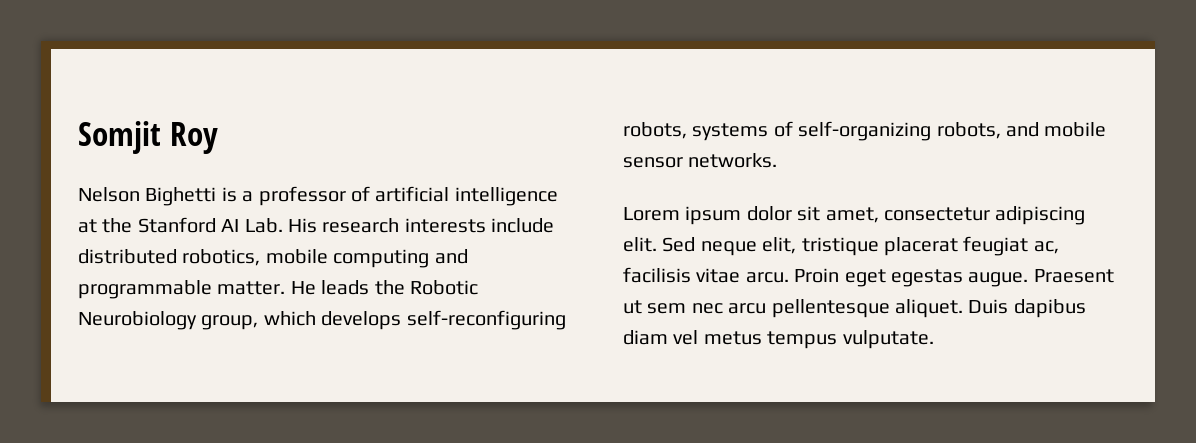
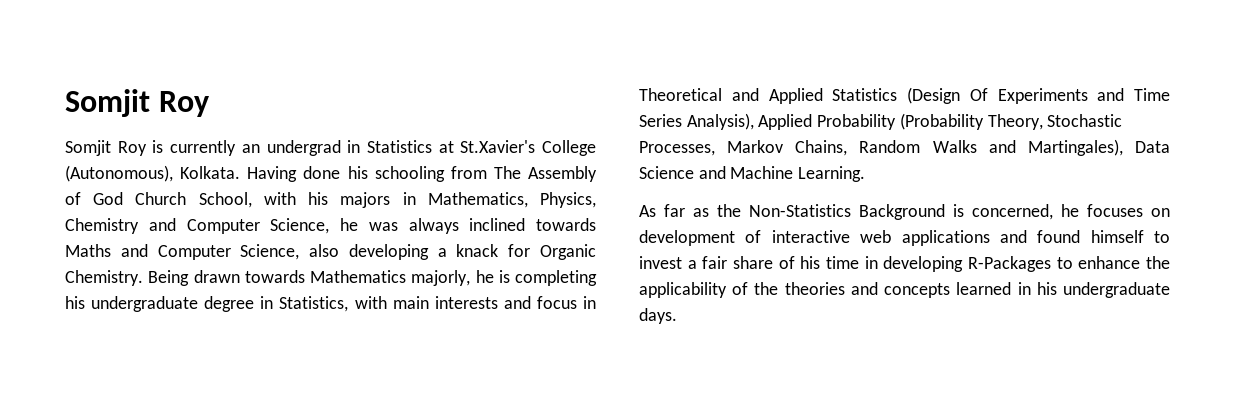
- Nelson Bighetti is a professor of artificial intelligence at the Stanford AI Lab. His research interests include distributed robotics, mobile computing and programmable matter. He leads the Robotic Neurobiology group, which develops self-reconfiguring robots, systems of self-organizing robots, and mobile sensor networks.
- Lorem ipsum dolor sit amet, consectetur adipiscing elit. Sed neque elit, tristique placerat feugiat ac, facilisis vitae arcu. Proin eget egestas augue. Praesent ut sem nec arcu pellentesque aliquet. Duis dapibus diam vel metus tempus vulputate.
+ Somjit Roy is currently an undergrad in Statistics at St.Xavier's College (Autonomous), Kolkata. Having done his schooling from The Assembly of God Church School, with his majors in Mathematics, Physics, Chemistry and Computer Science, he was always inclined towards Maths and Computer Science, also developing a knack for Organic Chemistry. Being drawn towards Mathematics majorly, he is completing his undergraduate degree in Statistics, with main interests and focus in Theoretical and Applied Statistics (Design Of Experiments and Time Series Analysis), Applied Probability (Probability Theory, Stochastic Processes, Markov Chains, Random Walks and Martingales), Data Science and Machine Learning.
+ As far as the Non-Statistics Background is concerned, he focuses on development of interactive web applications and found himself to invest a fair share of his time in developing R-Packages to enhance the applicability of the theories and concepts learned in his undergraduate days.

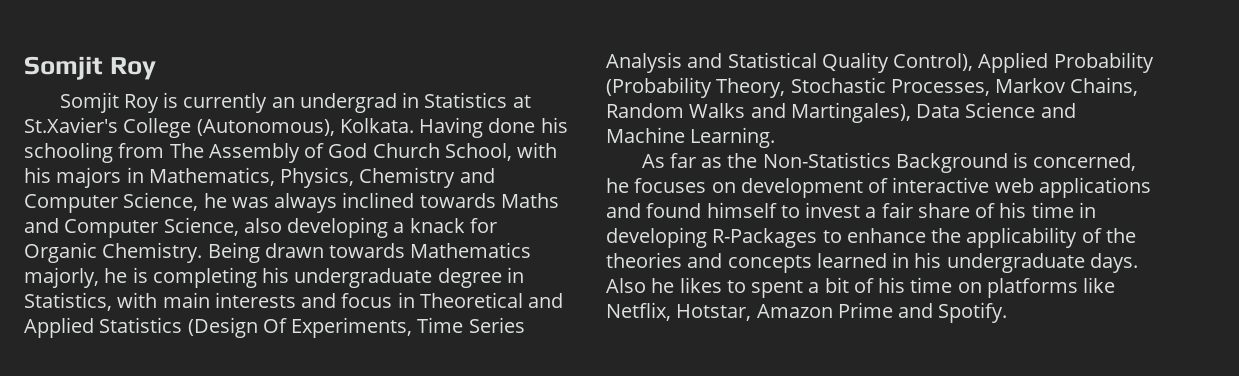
- Being drawn towards Mathematics majorly, he is completing his undergraduate degree in Statistics, with main interests and focus in Theoretical and Applied Statistics (Design Of Experiments and Time Series Analysis), Applied Probability (Probability Theory, Stochastic Processes, Markov Chains, Random Walks and Martingales), Data Science and Machine Learning.
+ Being drawn towards Mathematics majorly, he is completing his undergraduate degree in Statistics, with main interests and focus in Theoretical and Applied Statistics (Design Of Experiments, Time Series Analysis and Statistical Quality Control), Applied Probability (Probability Theory, Stochastic Processes, Markov Chains, Random Walks and Martingales), Data Science and Machine Learning.
+ Also he likes to spent a bit of his time on platforms like Netflix, Hotstar, Amazon Prime and Spotify.

